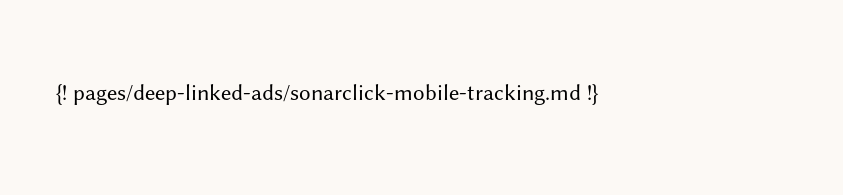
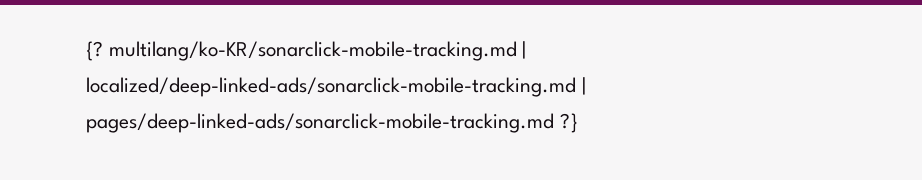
- {! pages/deep-linked-ads/sonarclick-mobile-tracking.md !}
+ {? multilang/ko-KR/sonarclick-mobile-tracking.md | localized/deep-linked-ads/sonarclick-mobile-tracking.md | pages/deep-linked-ads/sonarclick-mobile-tracking.md ?}

